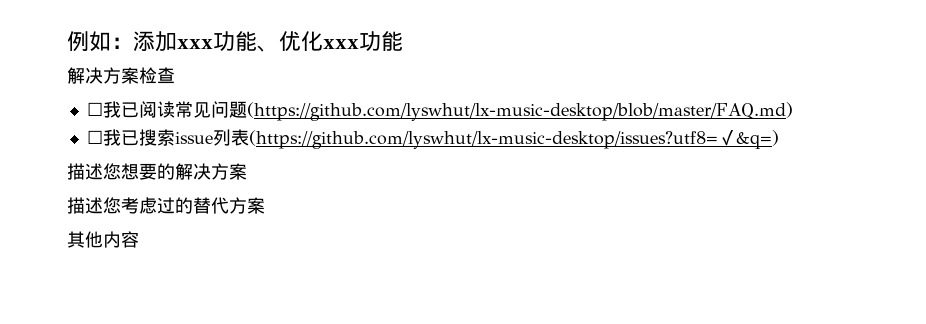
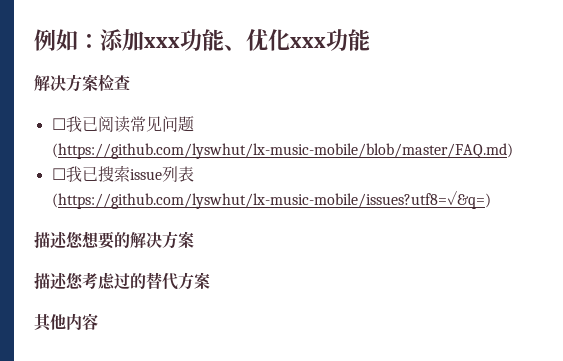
- ☐我已阅读常见问题(https://github.com/lyswhut/lx-music-desktop/blob/master/FAQ.md)
+ ☐我已阅读常见问题(https://github.com/lyswhut/lx-music-mobile/blob/master/FAQ.md)
- ☐我已搜索issue列表(https://github.com/lyswhut/lx-music-desktop/issues?utf8=✓&q=)
+ ☐我已搜索issue列表(https://github.com/lyswhut/lx-music-mobile/issues?utf8=✓&q=)

